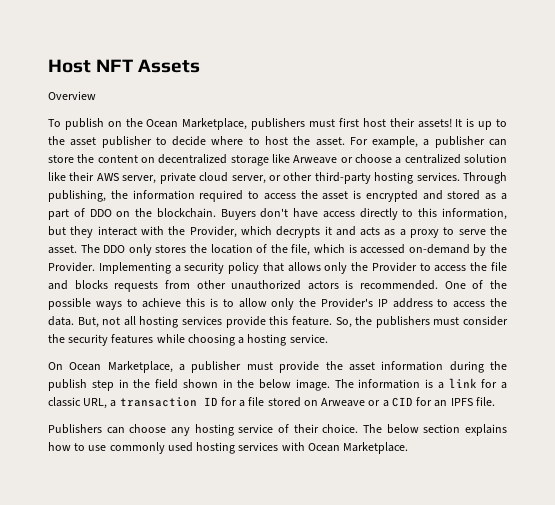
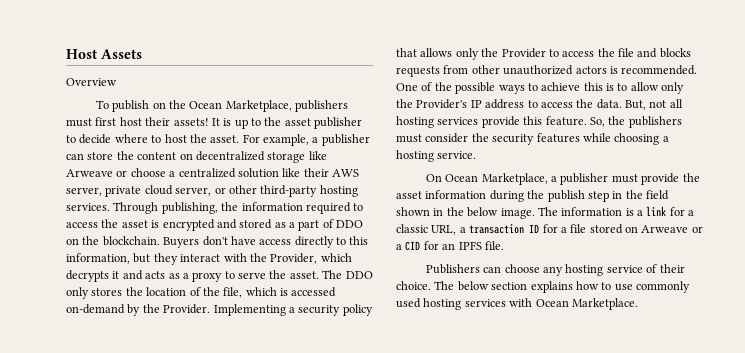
- Host NFT Assets
+ Host Assets

